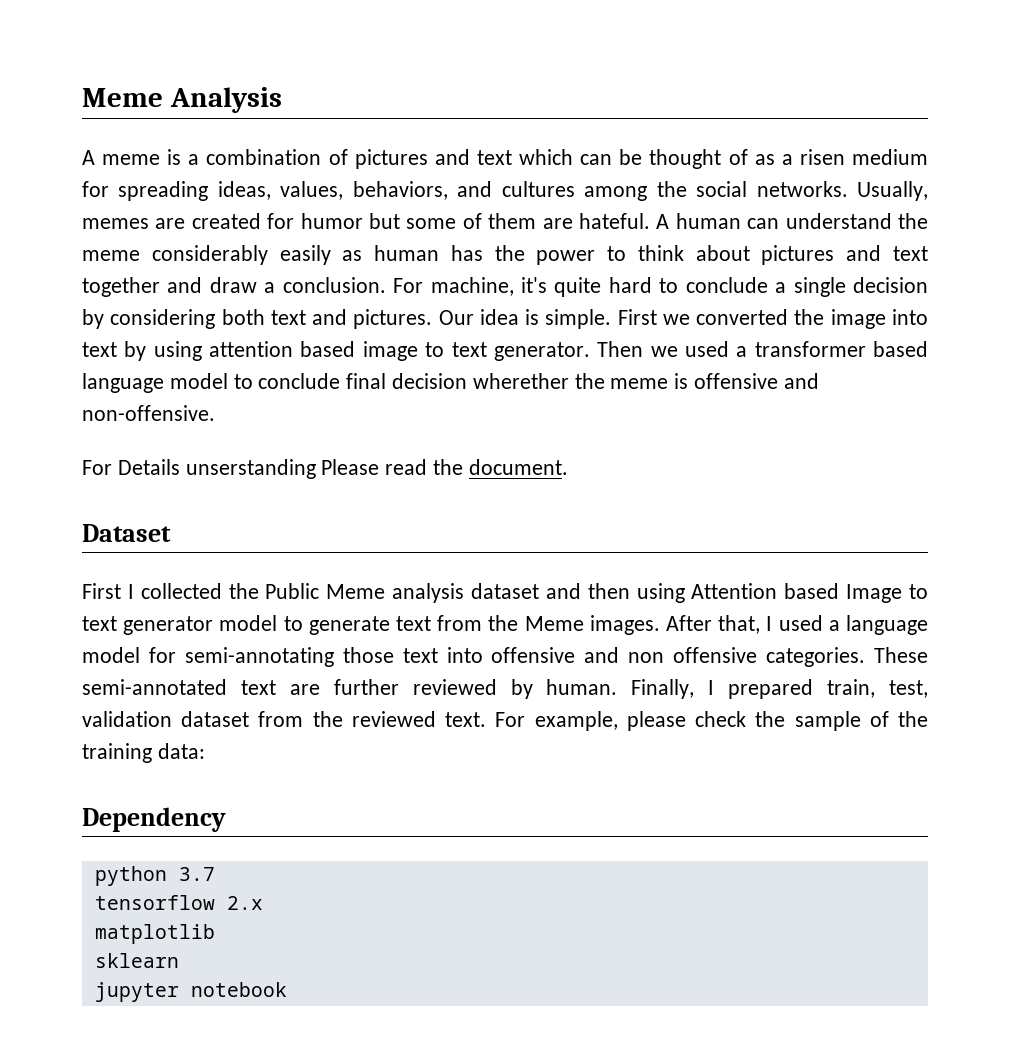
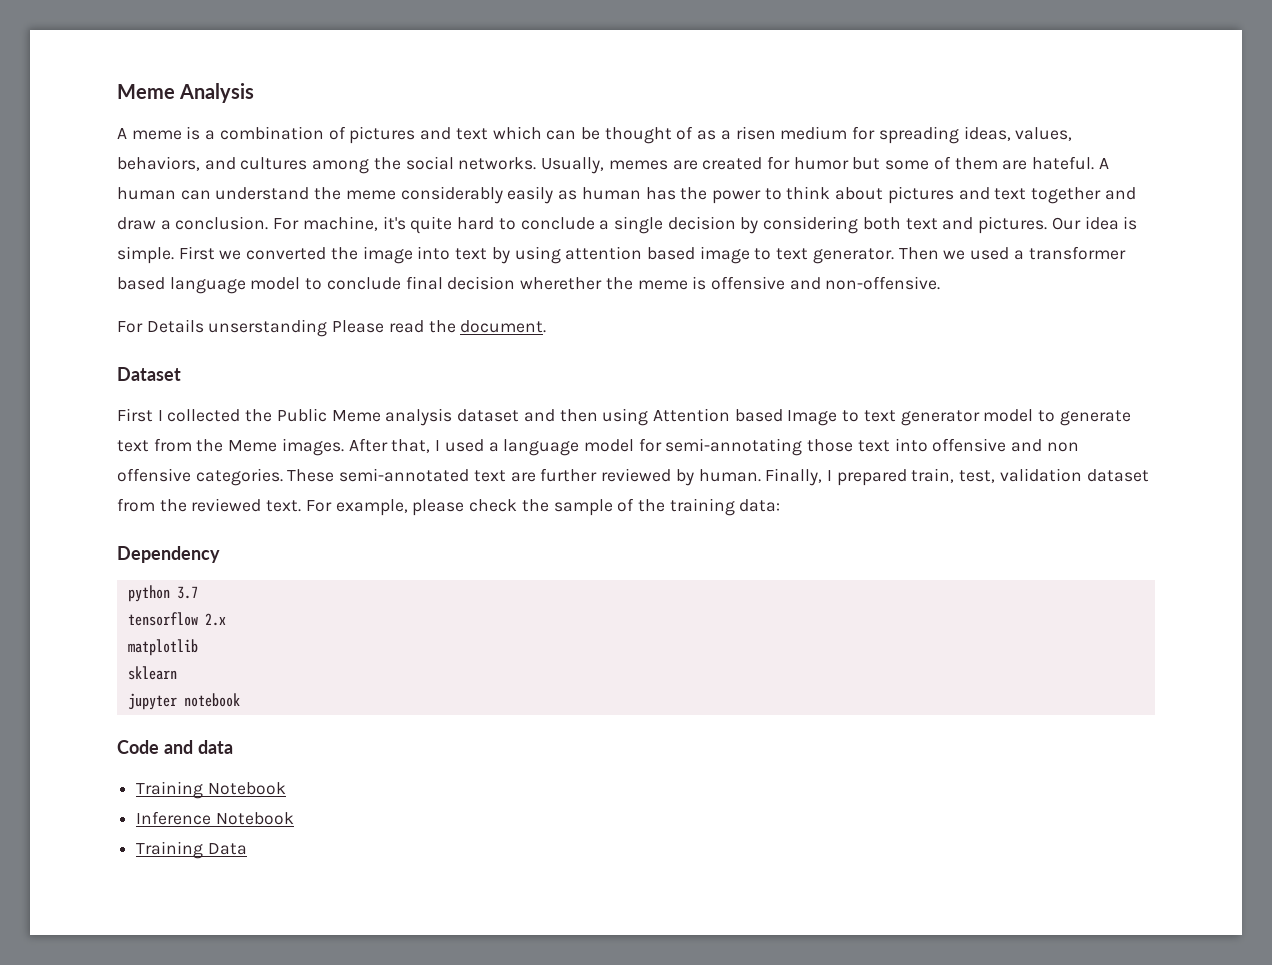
+ Code and data
+ Training Notebook
+ Inference Notebook
+ Training Data

